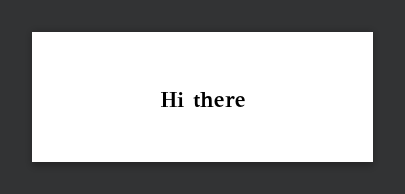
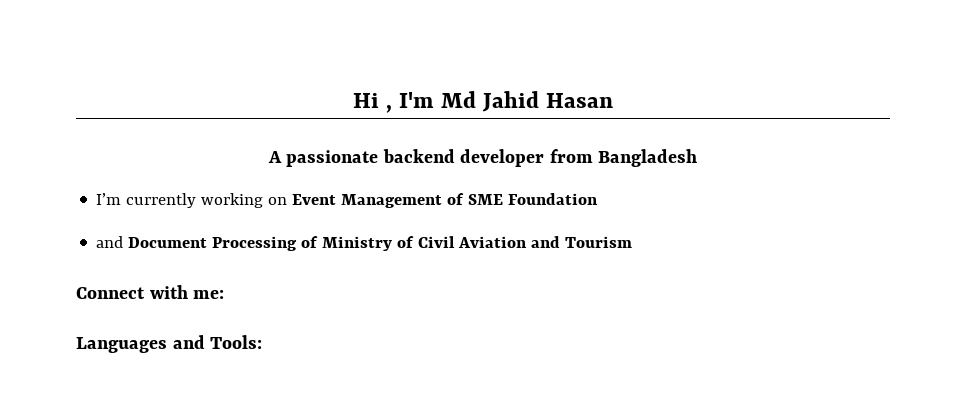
- Hi there
+ Hi , I'm Md Jahid Hasan
+ A passionate backend developer from Bangladesh
+ I’m currently working on Event Management of SME Foundation
+ and Document Processing of Ministry of Civil Aviation and Tourism
+ Connect with me:
+ Languages and Tools:

